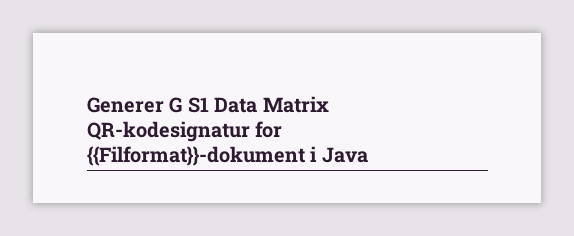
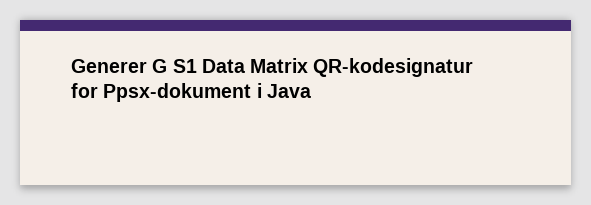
- Generer G S1 Data Matrix QR-kodesignatur for {{Filformat}}-dokument i Java
+ Generer G S1 Data Matrix QR-kodesignatur for Ppsx-dokument i Java

